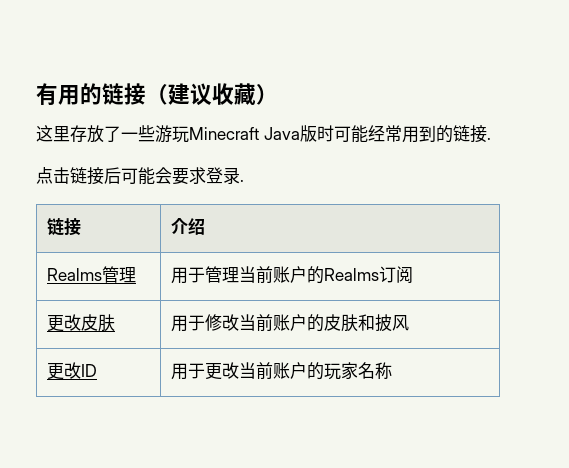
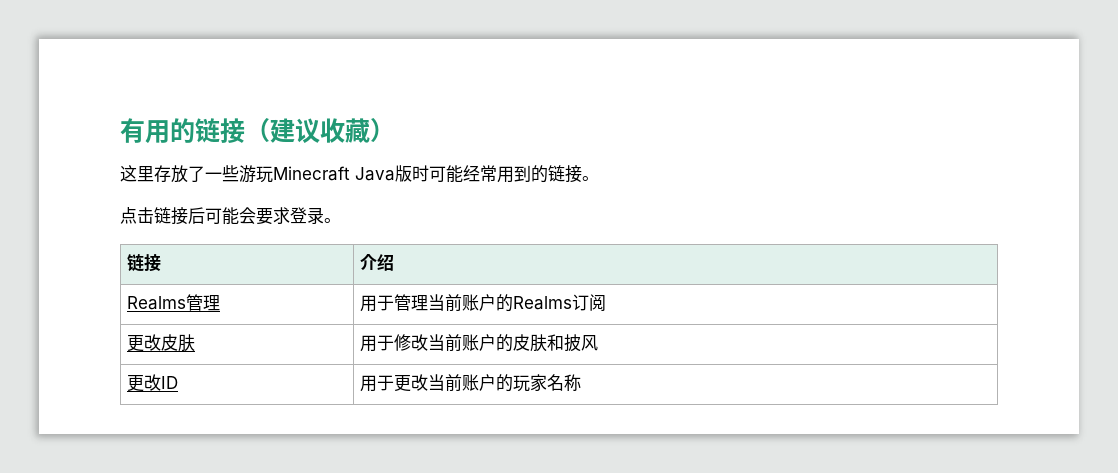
- 这里存放了一些游玩Minecraft Java版时可能经常用到的链接.
+ 这里存放了一些游玩Minecraft Java版时可能经常用到的链接。
- 点击链接后可能会要求登录.
+ 点击链接后可能会要求登录。

